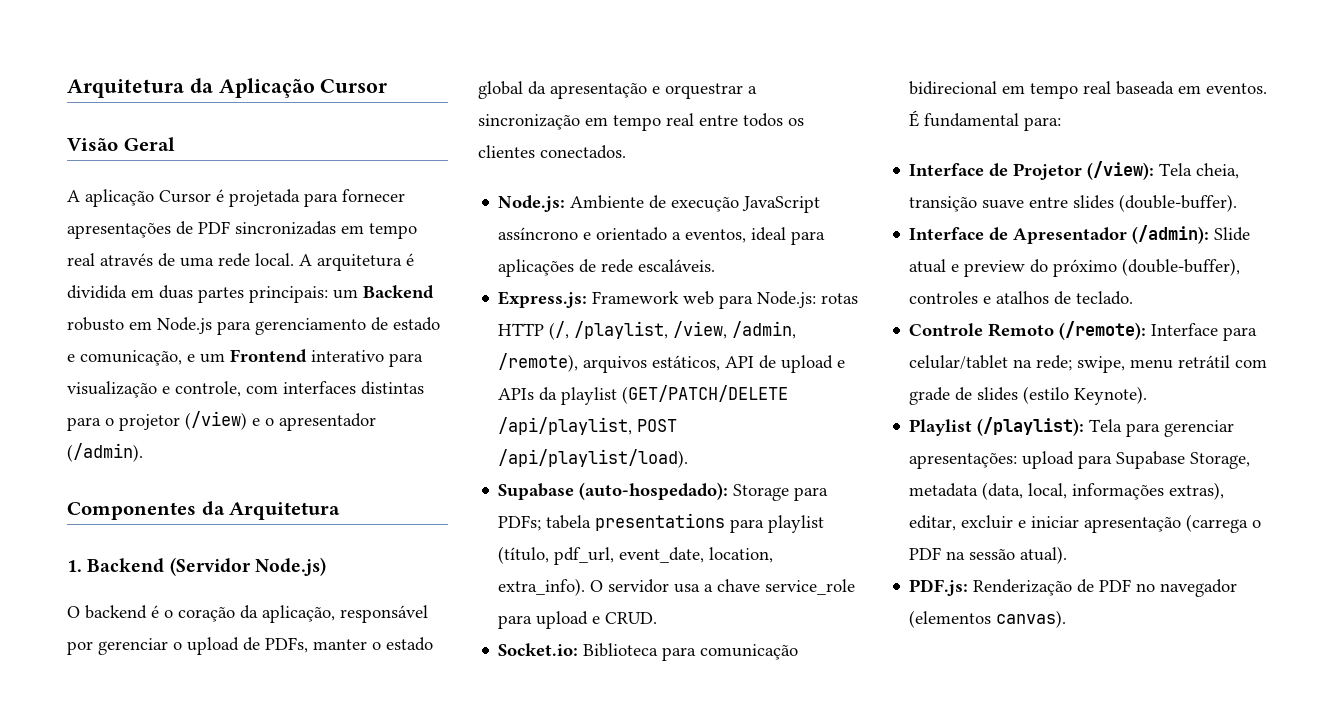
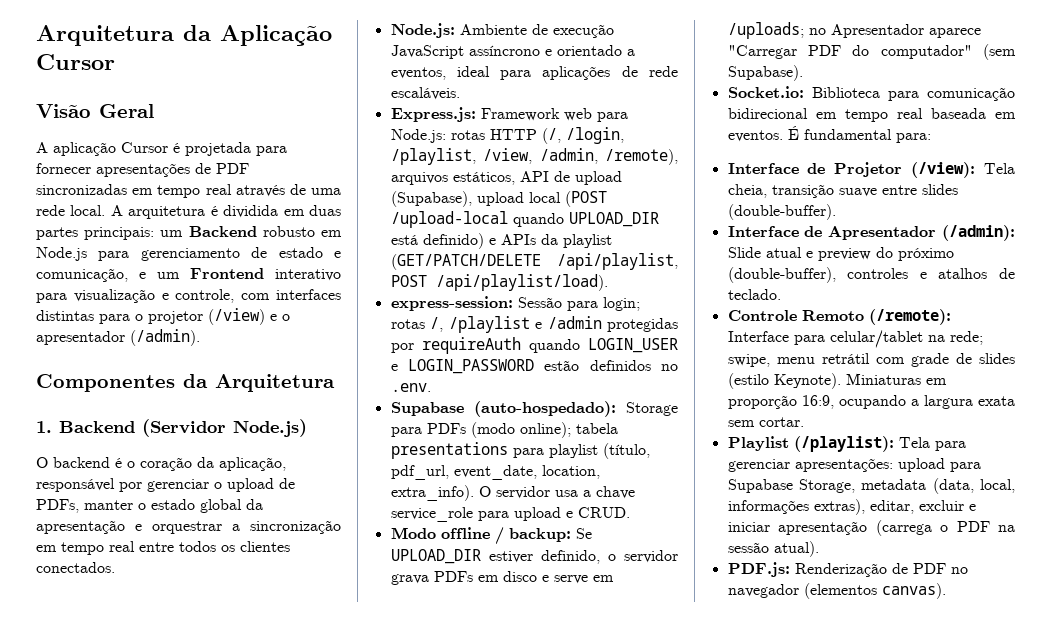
- Express.js: Framework web para Node.js: rotas HTTP (/, /playlist, /view, /admin, /remote), arquivos estáticos, API de upload e APIs da playlist (GET/PATCH/DELETE /api/playlist, POST /api/playlist/load).
+ Express.js: Framework web para Node.js: rotas HTTP (/, /login, /playlist, /view, /admin, /remote), arquivos estáticos, API de upload (Supabase), upload local (POST /upload-local quando UPLOAD_DIR está definido) e APIs da playlist (GET/PATCH/DELETE /api/playlist, POST /api/playlist/load).
+ express-session: Sessão para login; rotas /, /playlist e /admin protegidas por requireAuth quando LOGIN_USER e LOGIN_PASSWORD estão definidos no .env.
- Supabase (auto-hospedado): Storage para PDFs; tabela presentations para playlist (título, pdf_url, event_date, location, extra_info).
+ Supabase (auto-hospedado): Storage para PDFs (modo online); tabela presentations para playlist (título, pdf_url, event_date, location, extra_info).
+ Modo offline / backup: Se UPLOAD_DIR estiver definido, o servidor grava PDFs em disco e serve em /uploads; no Apresentador aparece "Carregar PDF do computador" (sem Supabase).
+ Miniaturas em proporção 16:9, ocupando a largura exata sem cortar.

